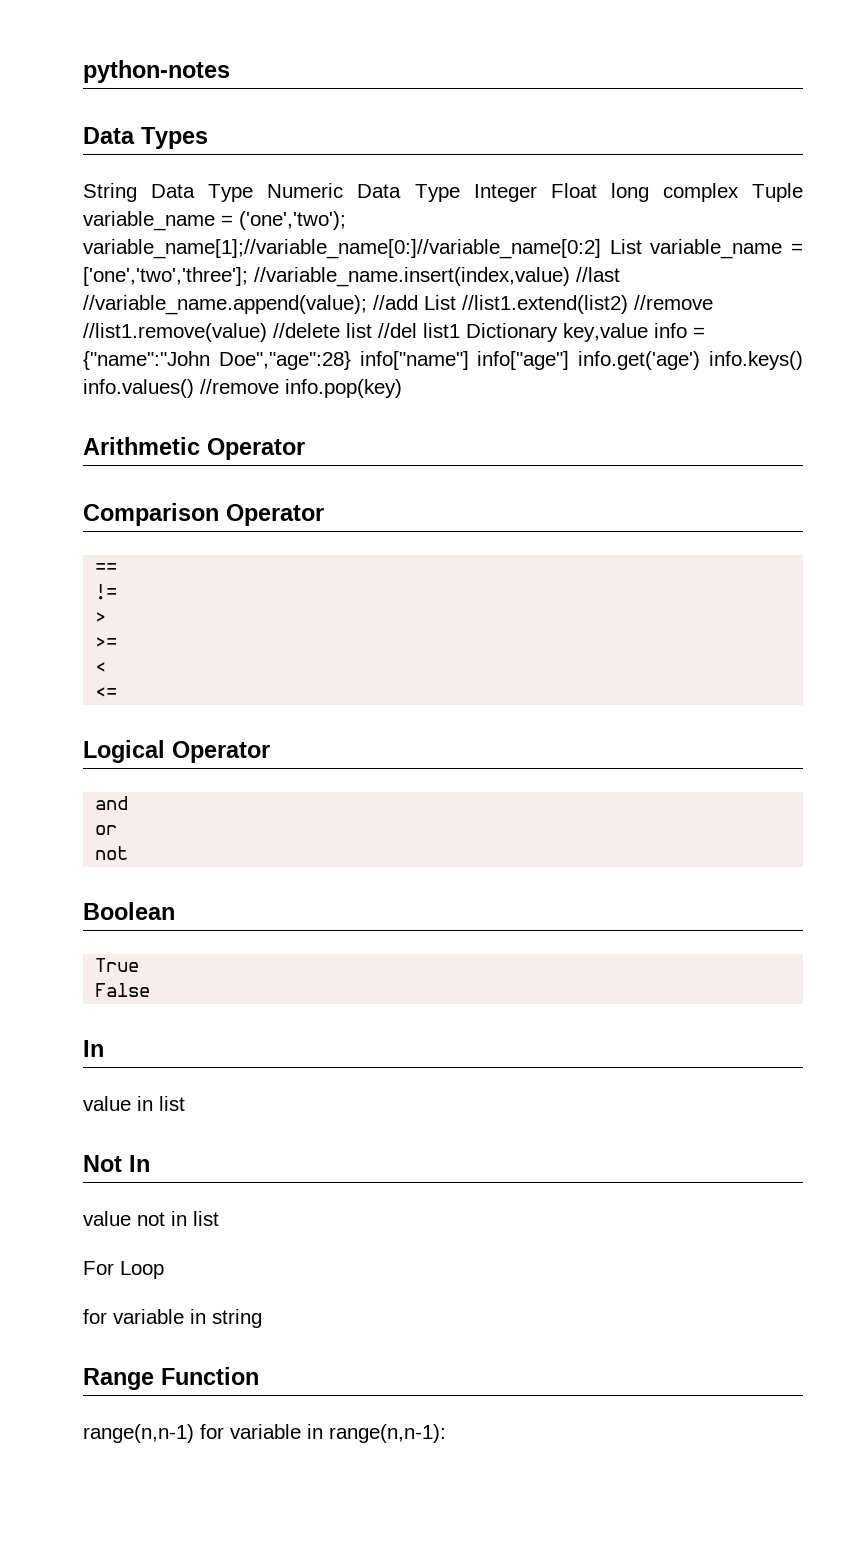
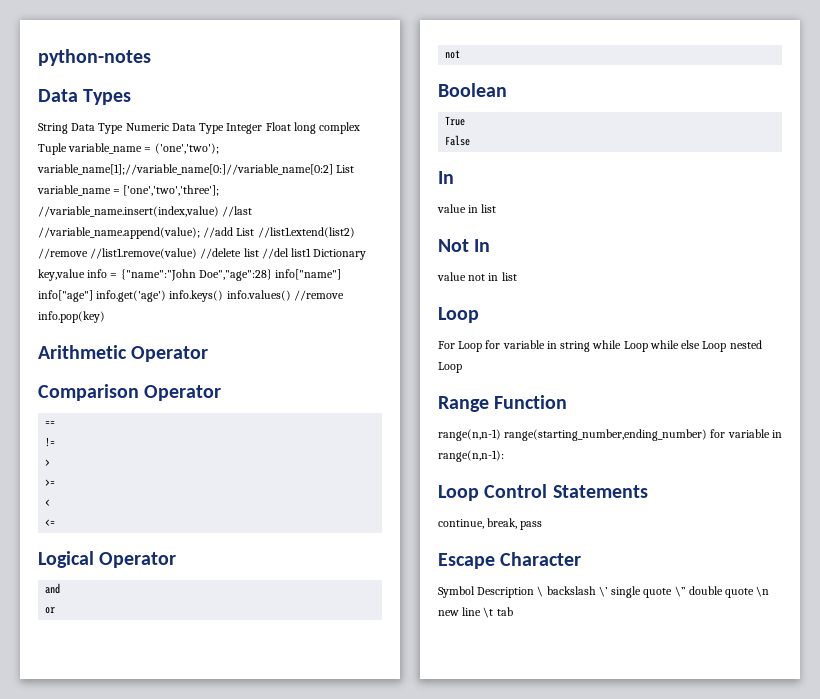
  value not in list
+ Loop
- For Loop
- for variable in string
+ For Loop for variable in string while Loop while else Loop nested Loop
- range(n,n-1) for variable in range(n,n-1):
+ range(n,n-1) range(starting_number,ending_number) for variable in range(n,n-1):
+ Loop Control Statements
+ continue, break, pass
+ Escape Character
+ Symbol Description \ backslash \’ single quote \” double quote \n new line \t tab

